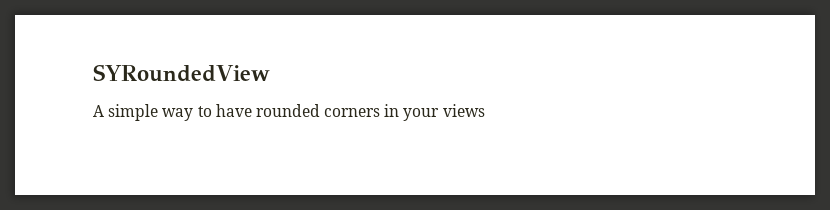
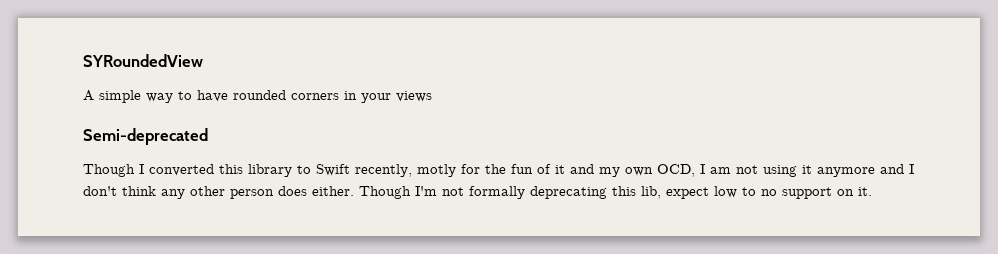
+ Semi-deprecated
+ Though I converted this library to Swift recently, motly for the fun of it and my own OCD, I am not using it anymore and I don't think any other person does either. Though I'm not formally deprecating this lib, expect low to no support on it.

